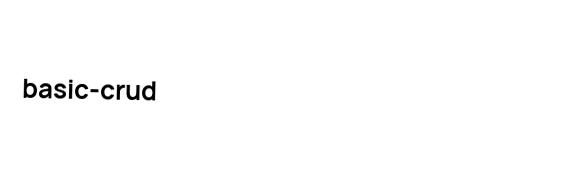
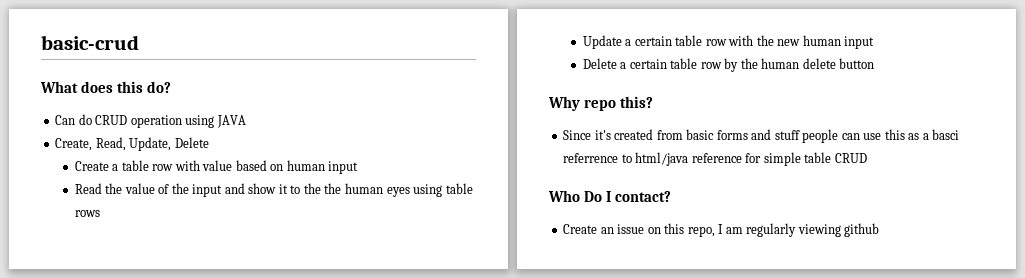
+ What does this do?
+ Can do CRUD operation using JAVA
+ Create, Read, Update, Delete
+ Create a table row with value based on human input
+ Read the value of the input and show it to the the human eyes using table rows
+ Update a certain table row with the new human input
+ Delete a certain table row by the human delete button
+ Why repo this?
+ Since it's created from basic forms and stuff people can use this as a basci referrence to html/java reference for simple table CRUD
+ Who Do I contact?
+ Create an issue on this repo, I am regularly viewing github

